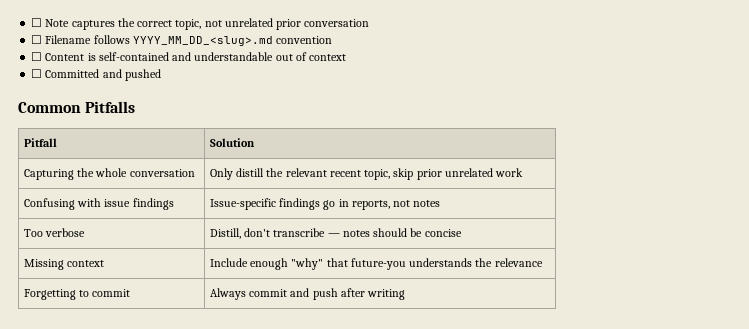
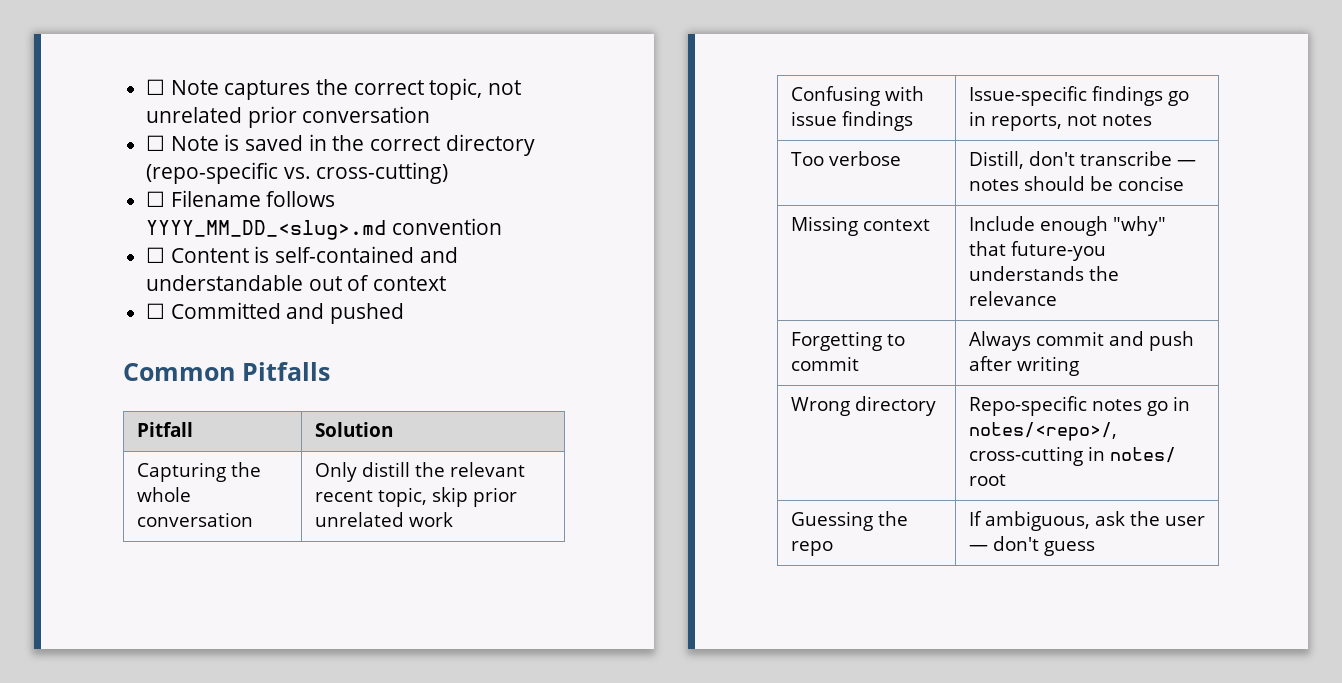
+ ☐ Note is saved in the correct directory (repo-specific vs. cross-cutting)
+ Wrong directory | Repo-specific notes go in notes/<repo>/, cross-cutting in notes/ root
+ Guessing the repo | If ambiguous, ask the user — don't guess

